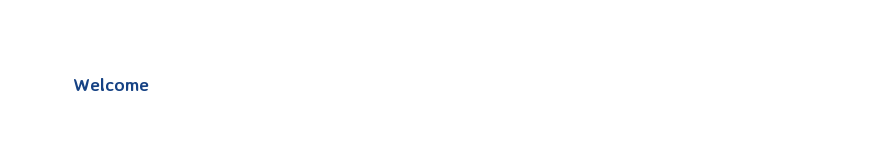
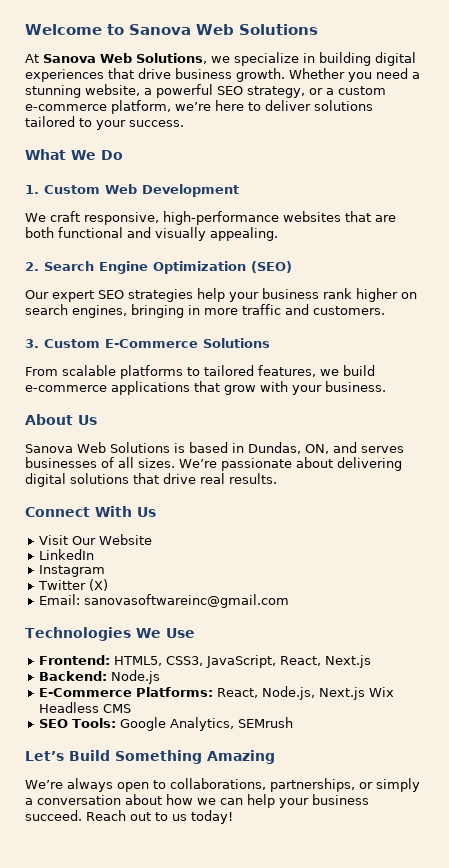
- Welcome
+ Welcome to Sanova Web Solutions
+ At Sanova Web Solutions, we specialize in building digital experiences that drive business growth. Whether you need a stunning website, a powerful SEO strategy, or a custom e-commerce platform, we’re here to deliver solutions tailored to your success.
+ What We Do
+ 1. Custom Web Development
+ We craft responsive, high-performance websites that are both functional and visually appealing.
+ 2. Search Engine Optimization (SEO)
+ Our expert SEO strategies help your business rank higher on search engines, bringing in more traffic and customers.
+ 3. Custom E-Commerce Solutions
+ From scalable platforms to tailored features, we build e-commerce applications that grow with your business.
+ About Us
+ Sanova Web Solutions is based in Dundas, ON, and serves businesses of all sizes. We’re passionate about delivering digital solutions that drive real results.
+ Connect With Us
+ Visit Our Website
+ LinkedIn
+ Instagram
+ Twitter (X)
+ Email: sanovasoftwareinc@gmail.com
+ Technologies We Use
+ Frontend: HTML5, CSS3, JavaScript, React, Next.js
+ Backend: Node.js
+ E-Commerce Platforms: React, Node.js, Next.js Wix Headless CMS
+ SEO Tools: Google Analytics, SEMrush
+ Let’s Build Something Amazing
+ We’re always open to collaborations, partnerships, or simply a conversation about how we can help your business succeed. Reach out to us today!

